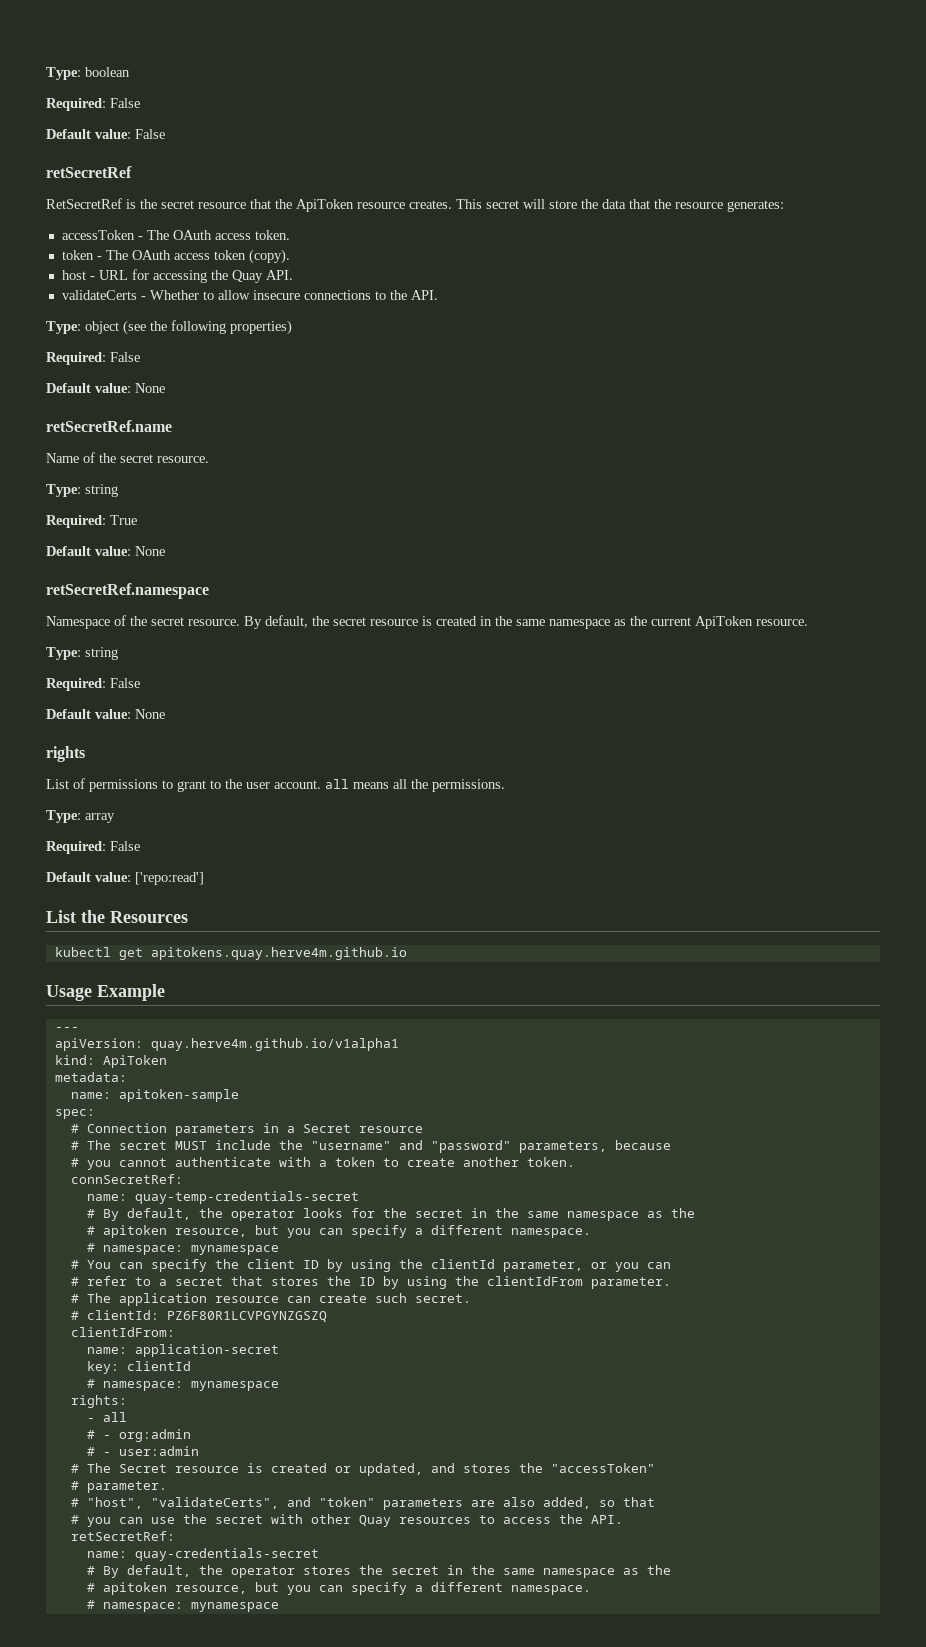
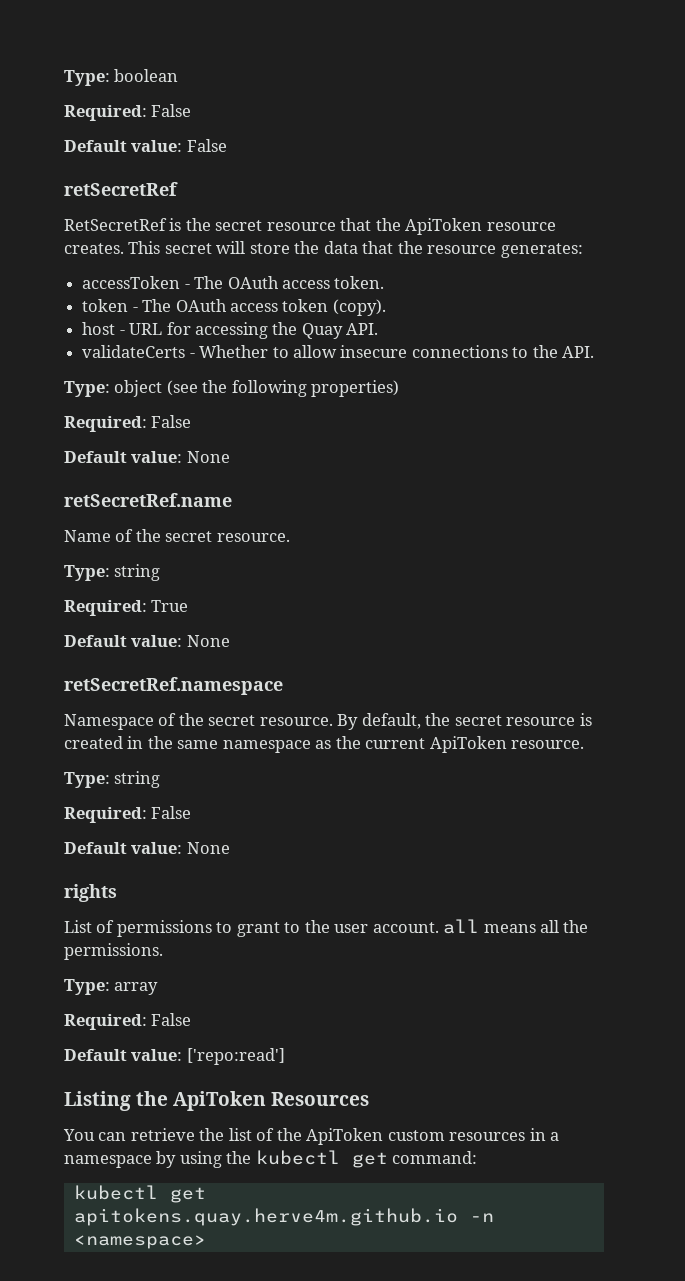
- List the Resources
- kubectl get apitokens.quay.herve4m.github.io
- Usage Example
- ---
- apiVersion: quay.herve4m.github.io/v1alpha1
- kind: ApiToken
- metadata:
- name: apitoken-sample
- spec:
- # Connection parameters in a Secret resource
- # The secret MUST include the "username" and "password" parameters, because
- # you cannot authenticate with a token to create another token.
- connSecretRef:
- name: quay-temp-credentials-secret
- # By default, the operator looks for the secret in the same namespace as the
- # apitoken resource, but you can specify a different namespace.
- # namespace: mynamespace
- # You can specify the client ID by using the clientId parameter, or you can
- # refer to a secret that stores the ID by using the clientIdFrom parameter.
- # The application resource can create such secret.
- # clientId: PZ6F80R1LCVPGYNZGSZQ
- clientIdFrom:
- name: application-secret
- key: clientId
- # namespace: mynamespace
- rights:
- - all
- # - org:admin
- # - user:admin
- # The Secret resource is created or updated, and stores the "accessToken"
- # parameter.
- # "host", "validateCerts", and "token" parameters are also added, so that
- # you can use the secret with other Quay resources to access the API.
- retSecretRef:
- name: quay-credentials-secret
- # By default, the operator stores the secret in the same namespace as the
- # apitoken resource, but you can specify a different namespace.
- # namespace: mynamespace
+ Listing the ApiToken Resources
+ You can retrieve the list of the ApiToken custom resources in a namespace by using the kubectl get command:
+ kubectl get apitokens.quay.herve4m.github.io -n <namespace>

